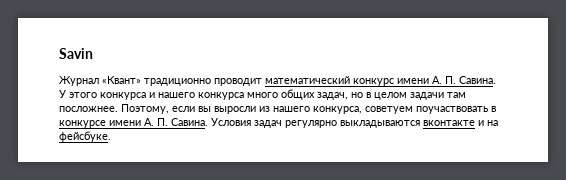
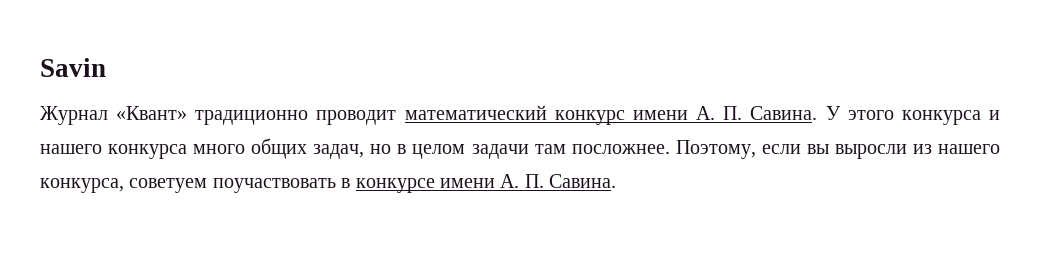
- Условия задач регулярно выкладываются вконтакте и на фейсбуке.

